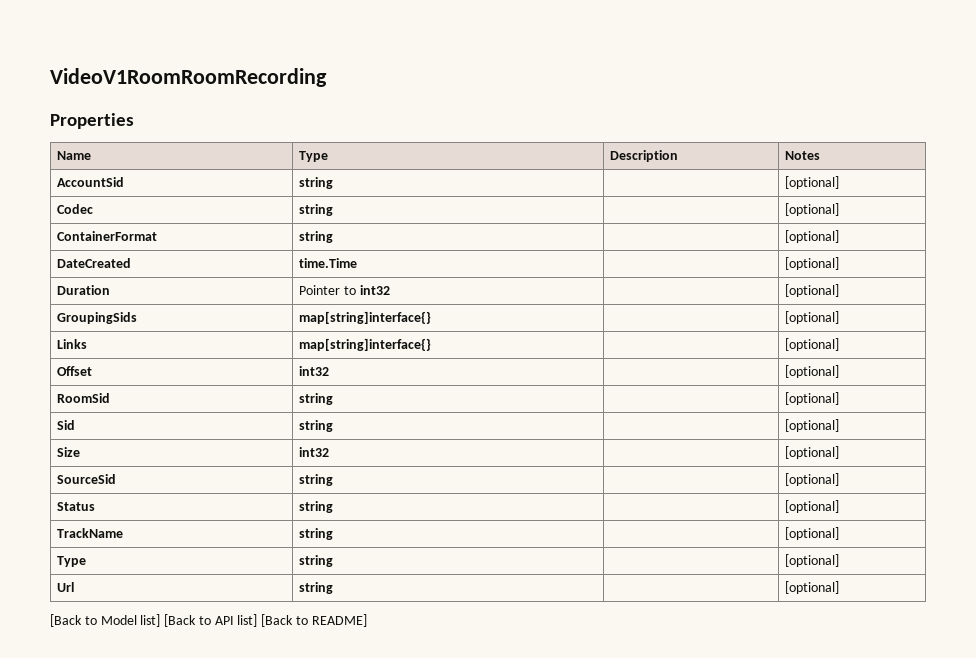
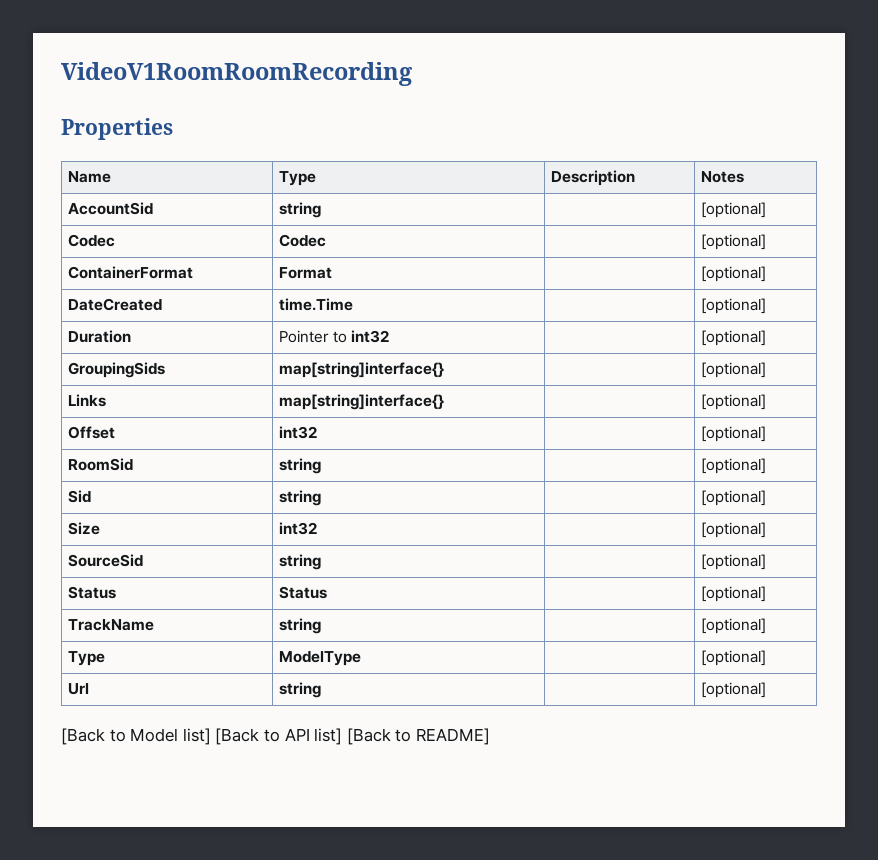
- Codec | string | | [optional]
+ Codec | Codec | | [optional]
- ContainerFormat | string | | [optional]
+ ContainerFormat | Format | | [optional]
- Status | string | | [optional]
+ Status | Status | | [optional]
- Type | string | | [optional]
+ Type | ModelType | | [optional]

